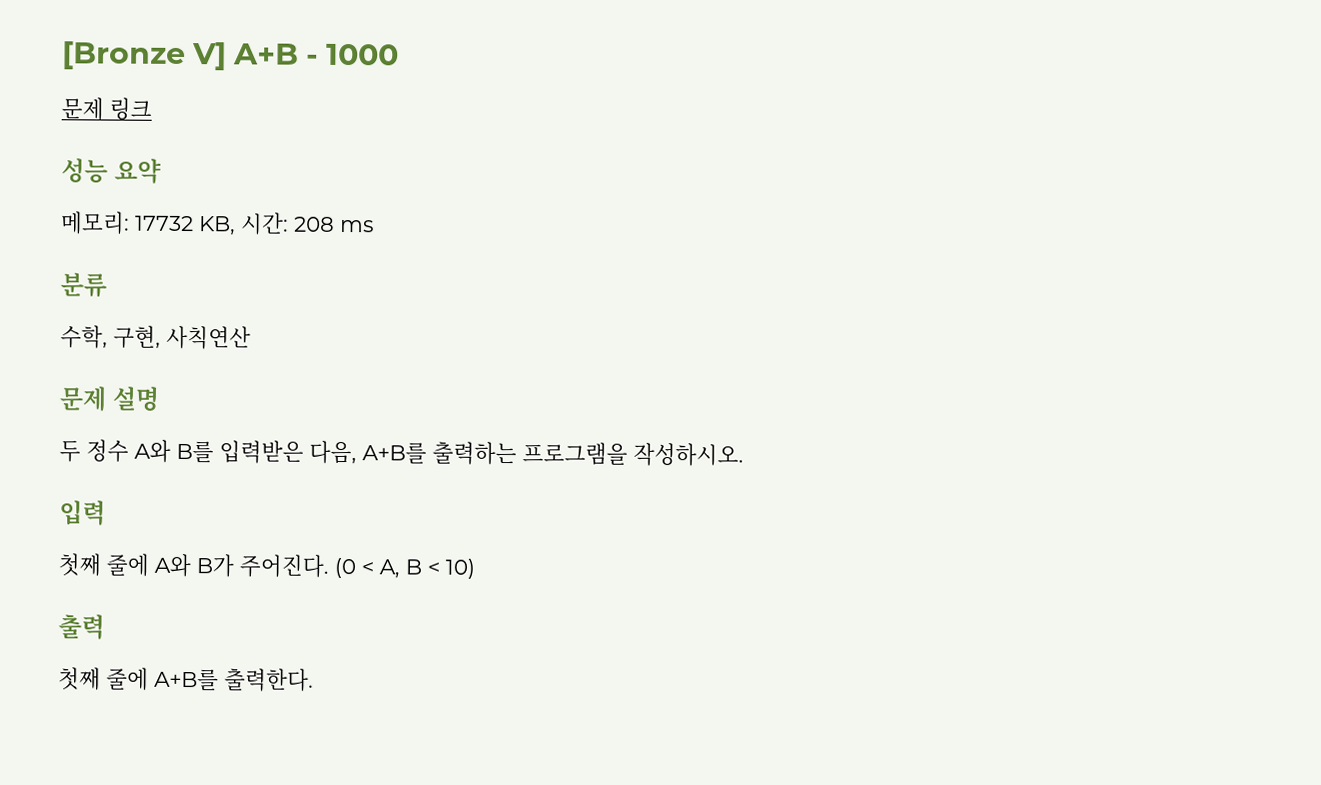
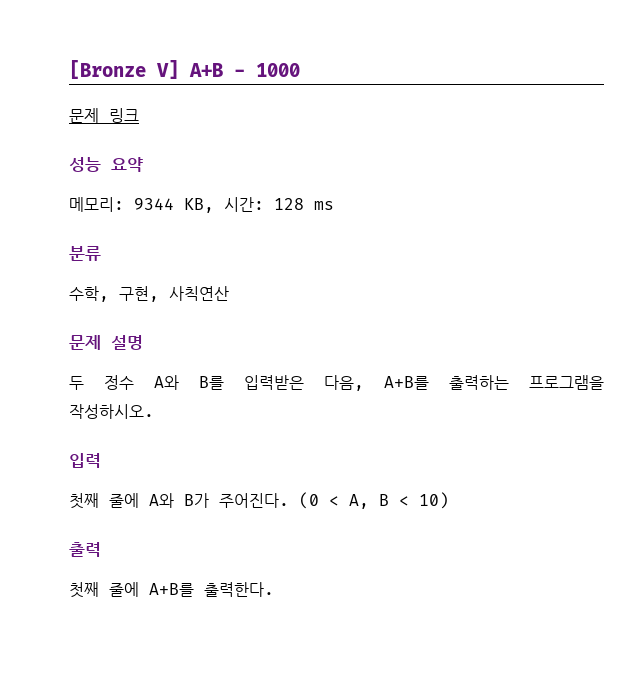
- 메모리: 17732 KB, 시간: 208 ms
+ 메모리: 9344 KB, 시간: 128 ms

